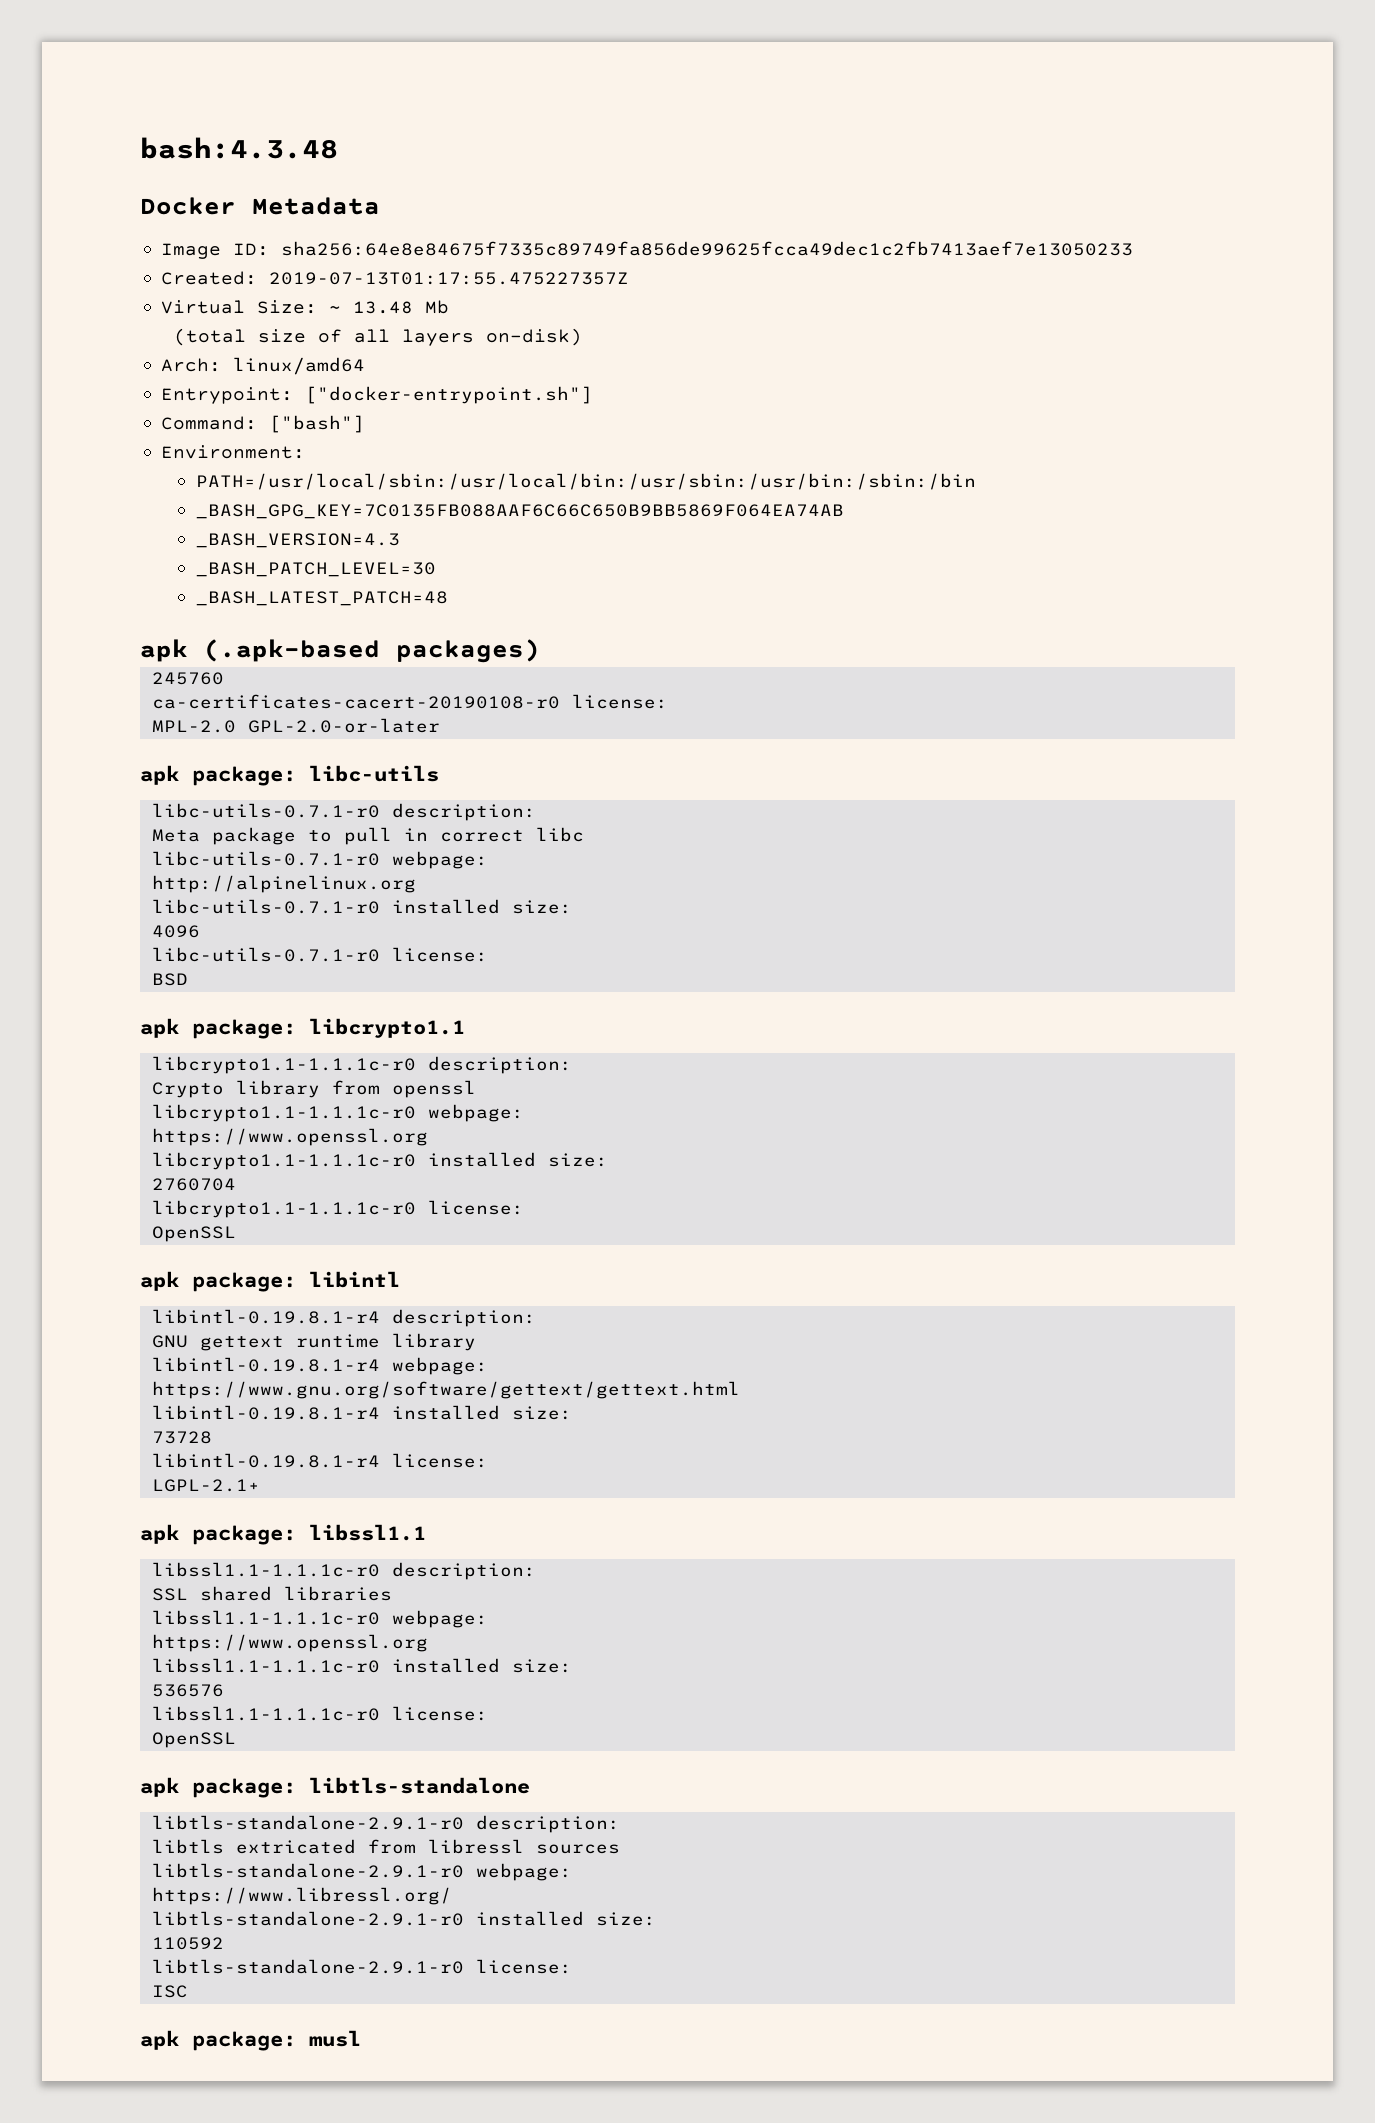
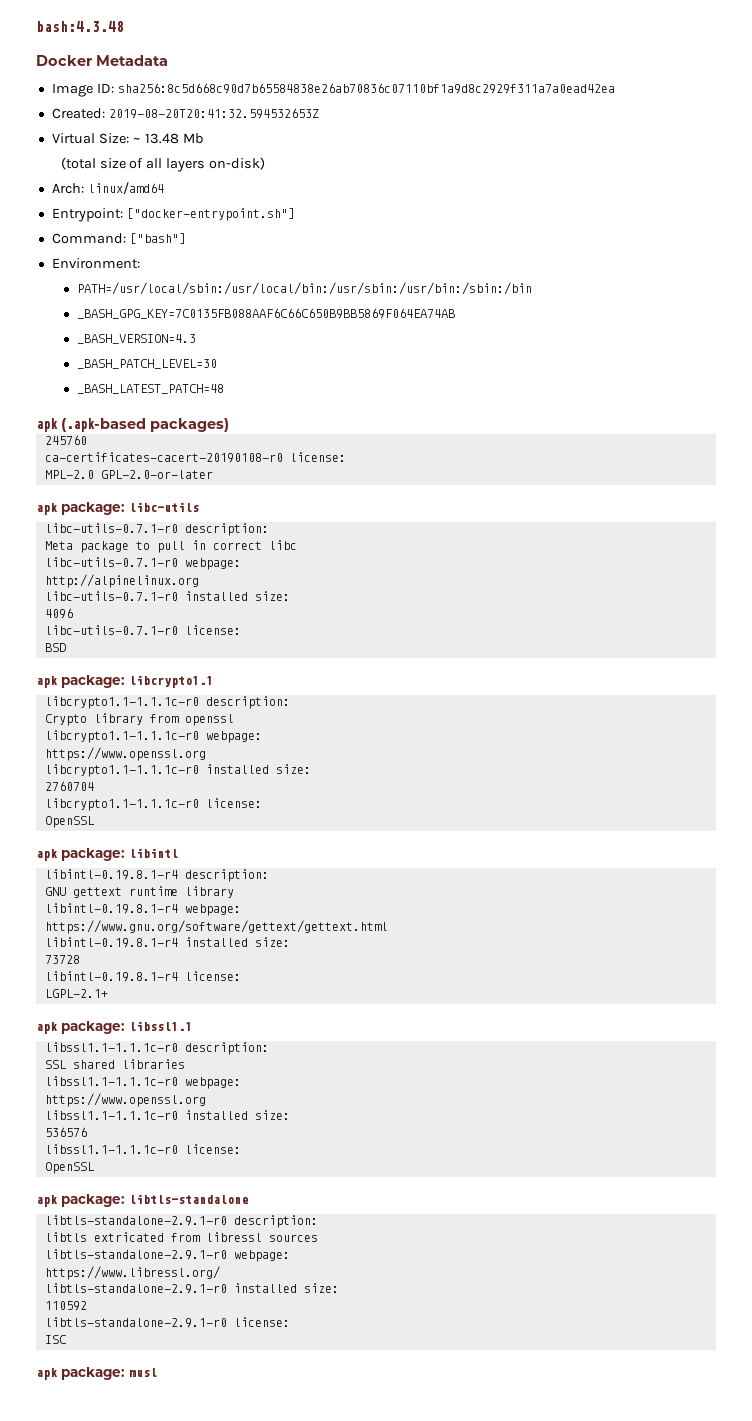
- Image ID: sha256:64e8e84675f7335c89749fa856de99625fcca49dec1c2fb7413aef7e13050233
+ Image ID: sha256:8c5d668c90d7b65584838e26ab70836c07110bf1a9d8c2929f311a7a0ead42ea
- Created: 2019-07-13T01:17:55.475227357Z
+ Created: 2019-08-20T20:41:32.594532653Z

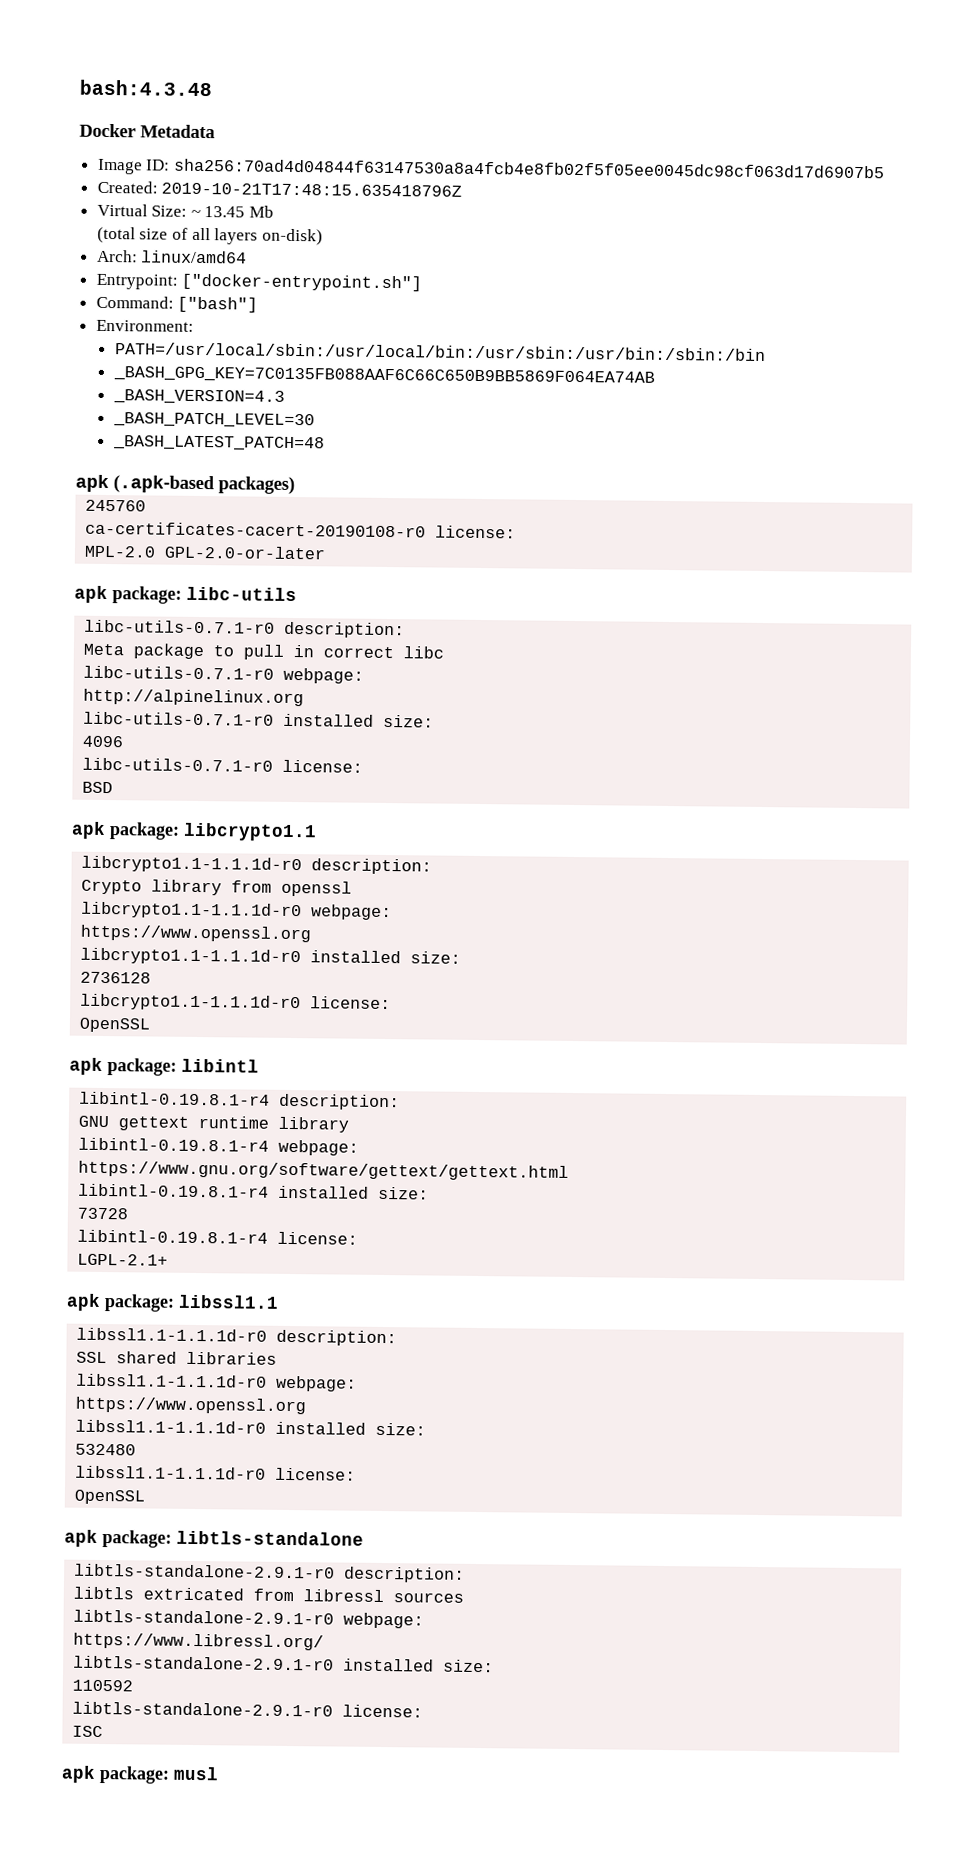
- Image ID: sha256:8c5d668c90d7b65584838e26ab70836c07110bf1a9d8c2929f311a7a0ead42ea
+ Image ID: sha256:70ad4d04844f63147530a8a4fcb4e8fb02f5f05ee0045dc98cf063d17d6907b5
- Created: 2019-08-20T20:41:32.594532653Z
+ Created: 2019-10-21T17:48:15.635418796Z
- Virtual Size: ~ 13.48 Mb
+ Virtual Size: ~ 13.45 Mb
- libcrypto1.1-1.1.1c-r0 description:
+ libcrypto1.1-1.1.1d-r0 description:
- libcrypto1.1-1.1.1c-r0 webpage:
+ libcrypto1.1-1.1.1d-r0 webpage:
  https://www.openssl.org
- libcrypto1.1-1.1.1c-r0 installed size:
- 2760704
- libcrypto1.1-1.1.1c-r0 license:
+ libcrypto1.1-1.1.1d-r0 installed size:
+ 2736128
+ libcrypto1.1-1.1.1d-r0 license:
- libssl1.1-1.1.1c-r0 description:
+ libssl1.1-1.1.1d-r0 description:
- libssl1.1-1.1.1c-r0 webpage:
+ libssl1.1-1.1.1d-r0 webpage:
  https://www.openssl.org
- libssl1.1-1.1.1c-r0 installed size:
- 536576
- libssl1.1-1.1.1c-r0 license:
+ libssl1.1-1.1.1d-r0 installed size:
+ 532480
+ libssl1.1-1.1.1d-r0 license:

